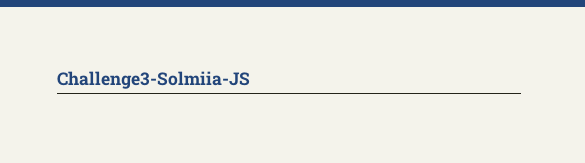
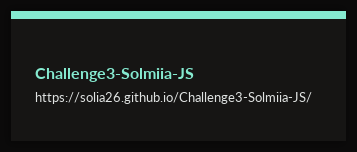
+ https://solia26.github.io/Challenge3-Solmiia-JS/

